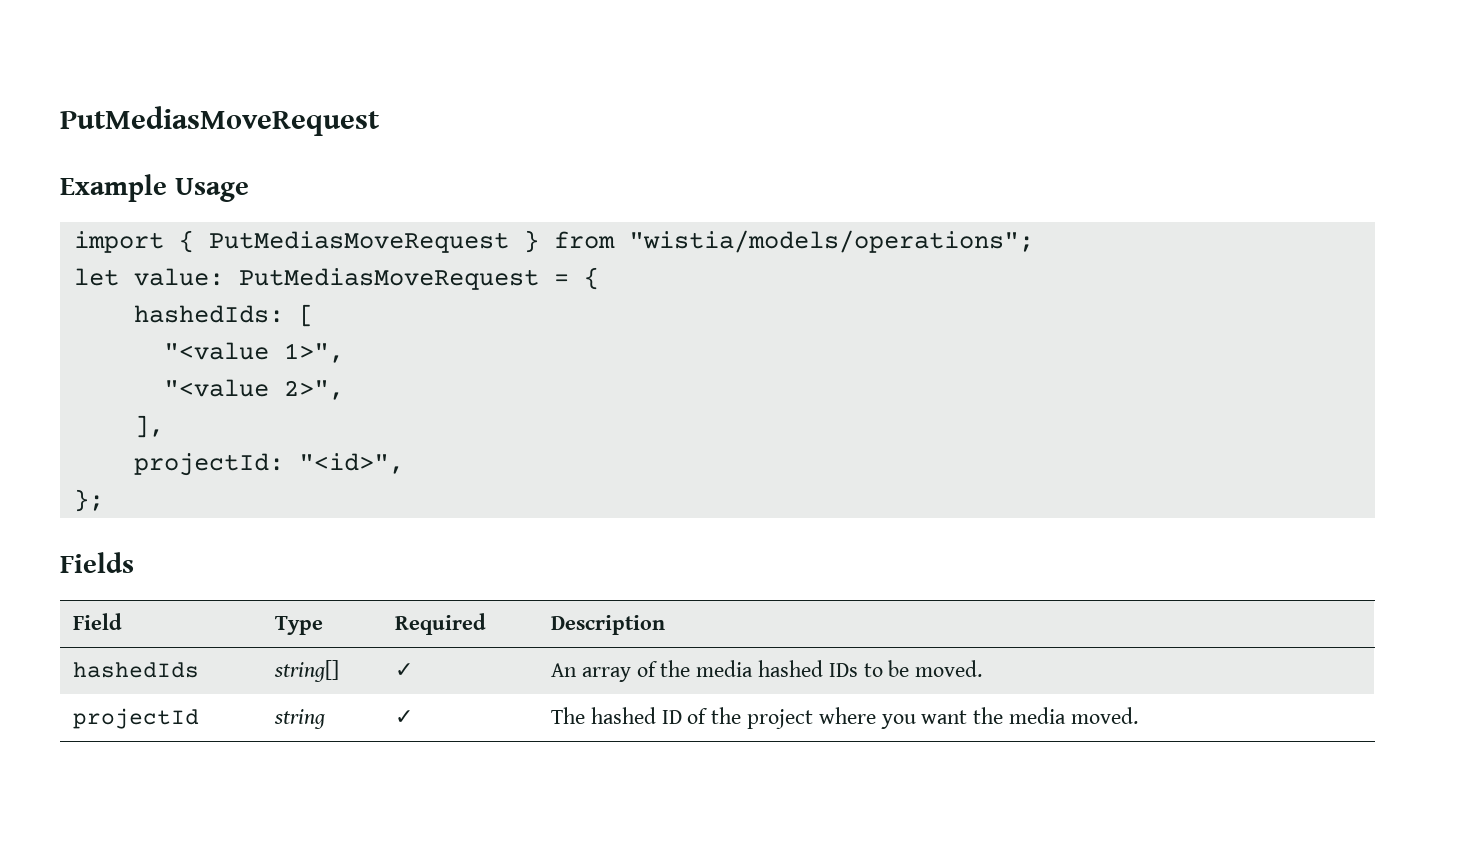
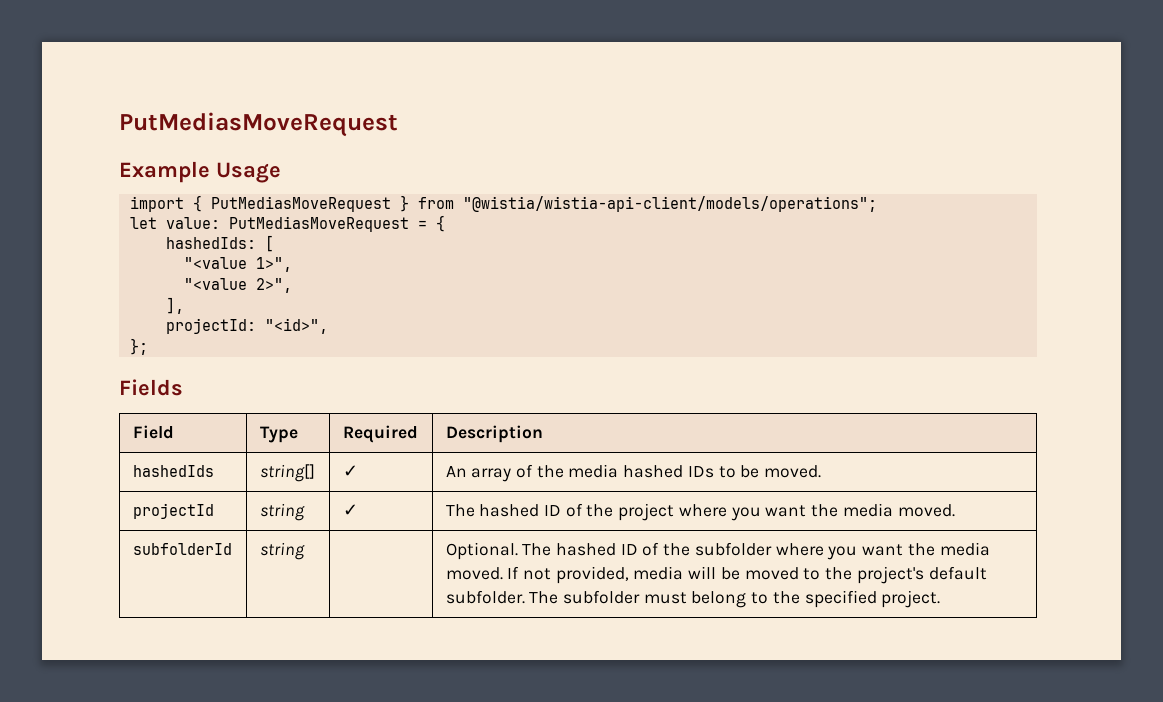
- import { PutMediasMoveRequest } from "wistia/models/operations";
+ import { PutMediasMoveRequest } from "@wistia/wistia-api-client/models/operations";
+ subfolderId | string | | Optional. The hashed ID of the subfolder where you want the media moved. If not provided, media will be moved to the project's default subfolder. The subfolder must belong to the specified project.

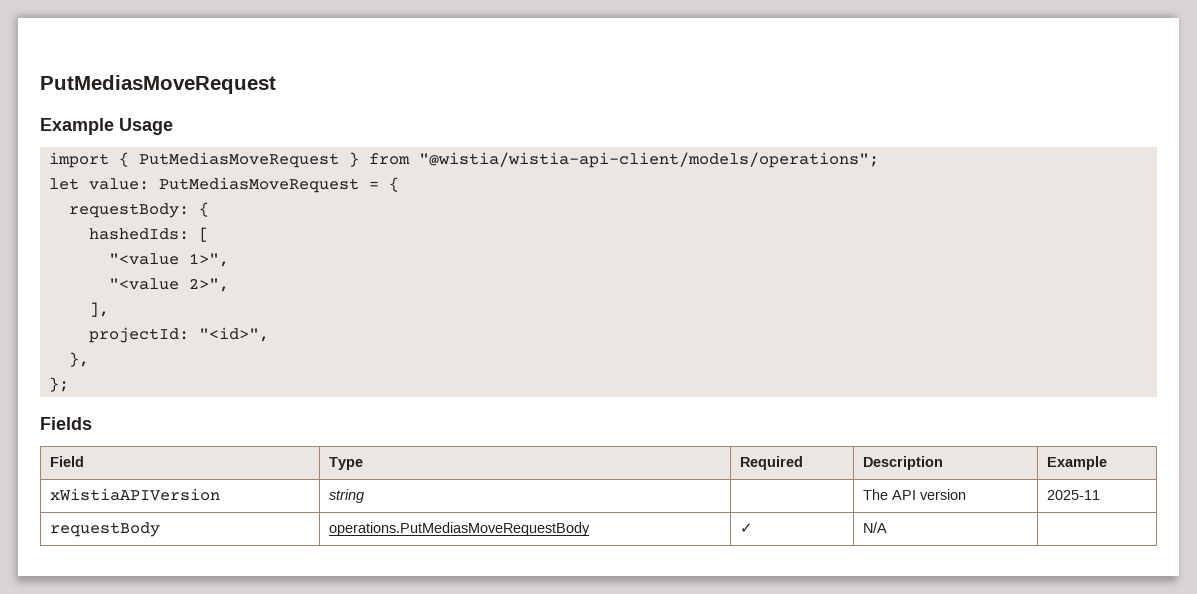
+ requestBody: {
+ },
- Field | Type | Required | Description
- hashedIds | string[] | ✓ | An array of the media hashed IDs to be moved.
- projectId | string | ✓ | The hashed ID of the project where you want the media moved.
- subfolderId | string | | Optional. The hashed ID of the subfolder where you want the media moved. If not provided, media will be moved to the project's default subfolder. The subfolder must belong to the specified project.
+ Field | Type | Required | Description | Example
+ xWistiaAPIVersion | string | | The API version | 2025-11
+ requestBody | operations.PutMediasMoveRequestBody | ✓ | N/A |

